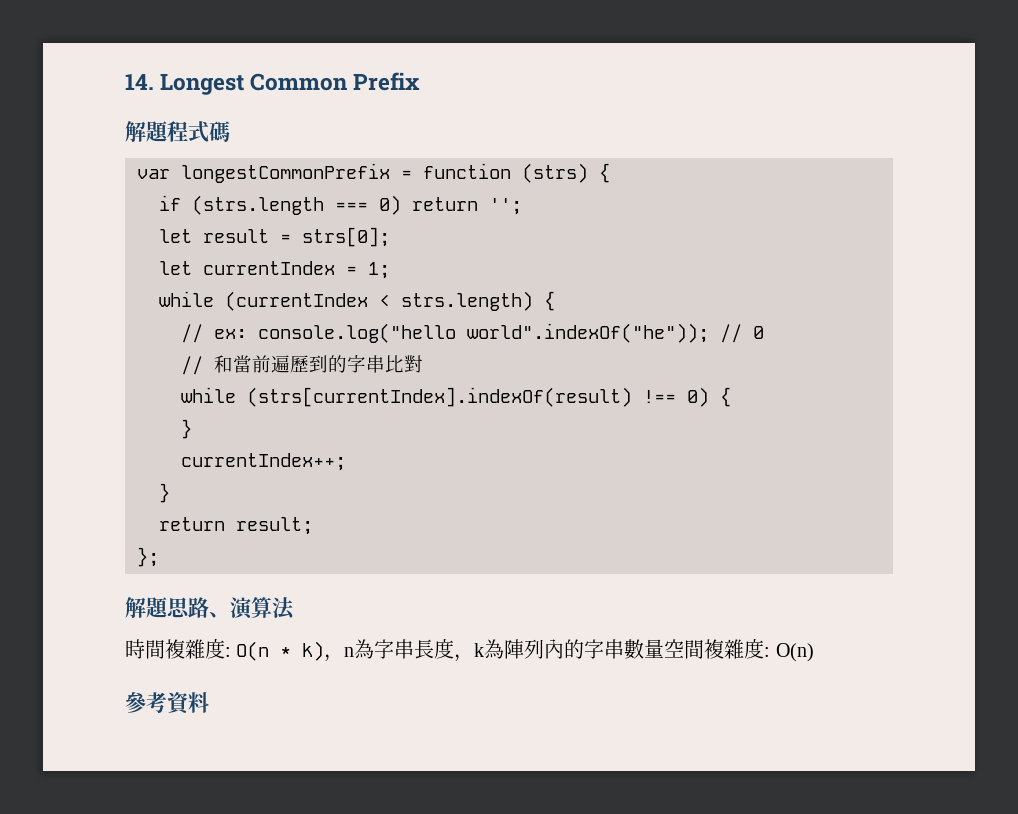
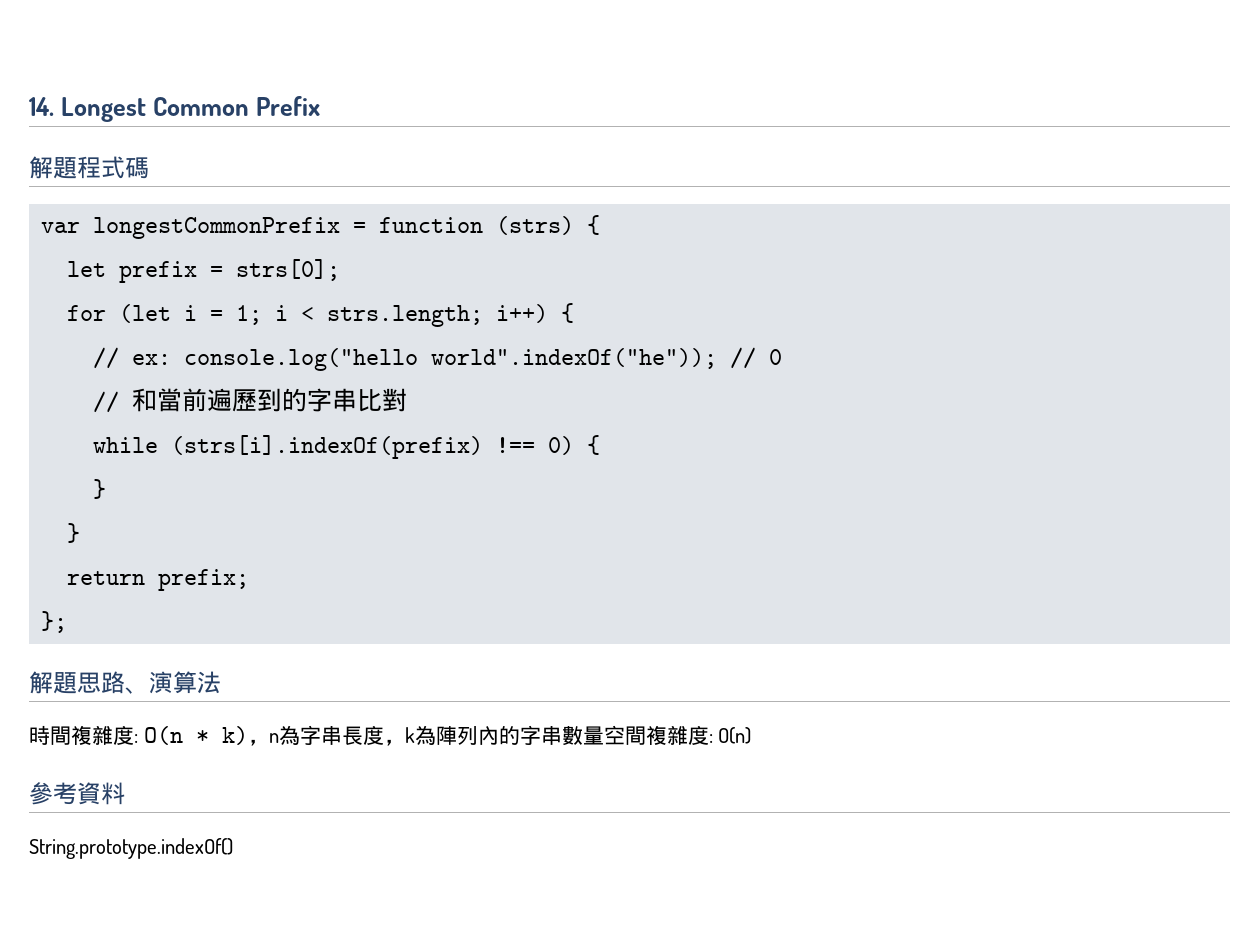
- if (strs.length === 0) return '';
- let result = strs[0];
+ let prefix = strs[0];
- let currentIndex = 1;
- while (currentIndex < strs.length) {
+ for (let i = 1; i < strs.length; i++) {
- while (strs[currentIndex].indexOf(result) !== 0) {
+ while (strs[i].indexOf(prefix) !== 0) {
- currentIndex++;
- return result;
+ return prefix;
+ String.prototype.indexOf()

